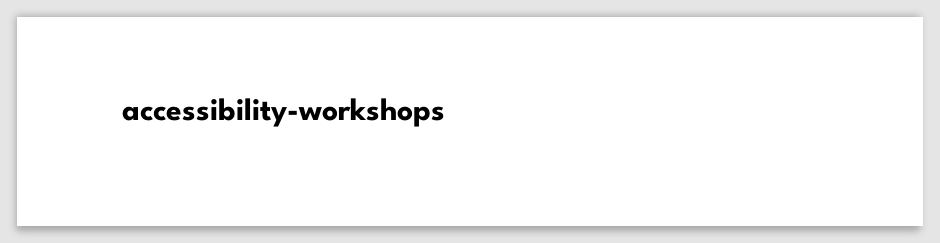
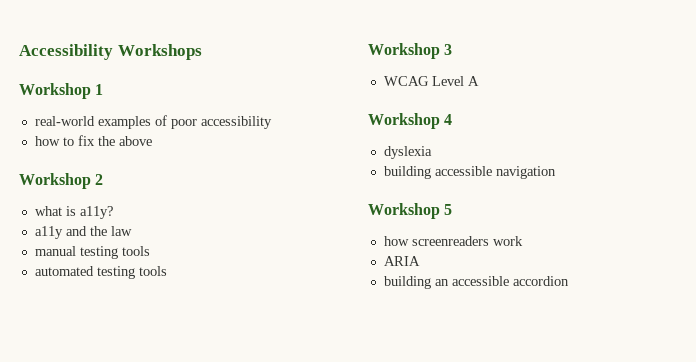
- accessibility-workshops
+ Accessibility Workshops
+ Workshop 1
+ real-world examples of poor accessibility
+ how to fix the above
+ Workshop 2
+ what is a11y?
+ a11y and the law
+ manual testing tools
+ automated testing tools
+ Workshop 3
+ WCAG Level A
+ Workshop 4
+ dyslexia
+ building accessible navigation
+ Workshop 5
+ how screenreaders work
+ ARIA
+ building an accessible accordion

